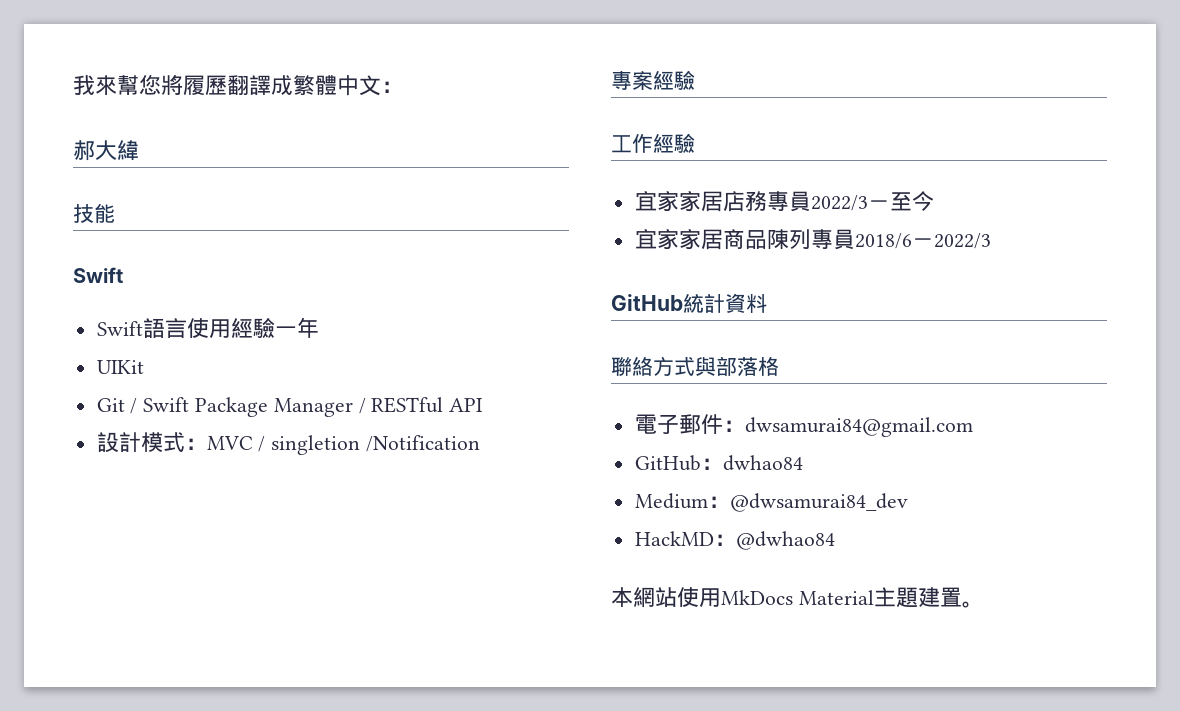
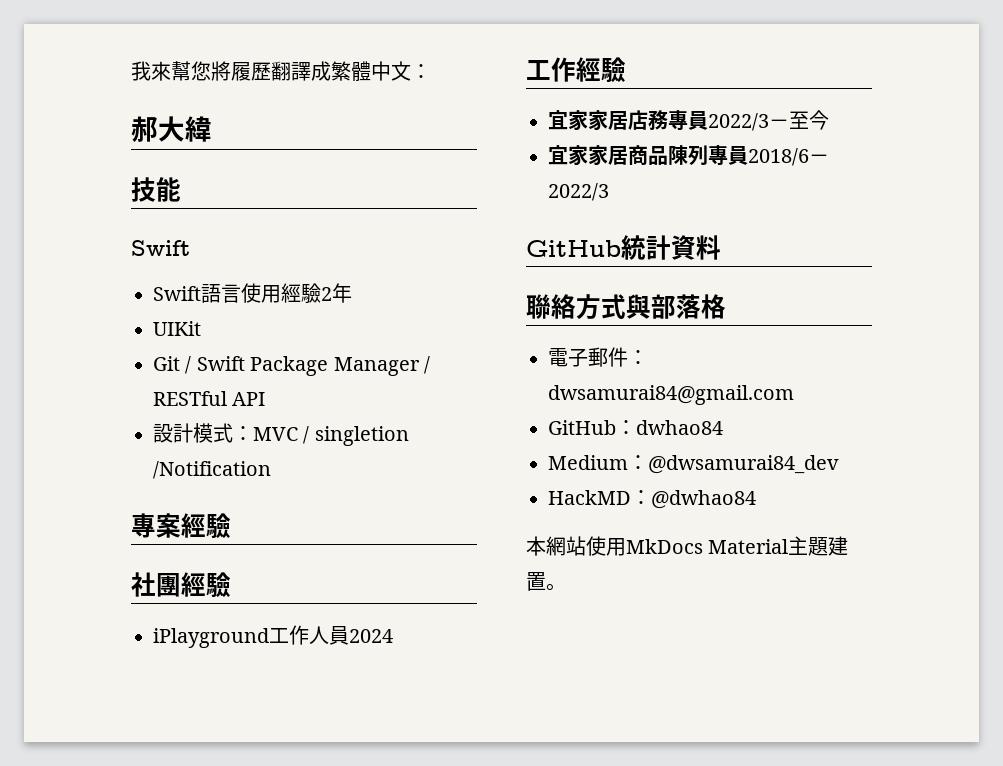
- Swift語言使用經驗一年
+ Swift語言使用經驗2年
+ 社團經驗
+ iPlayground工作人員2024

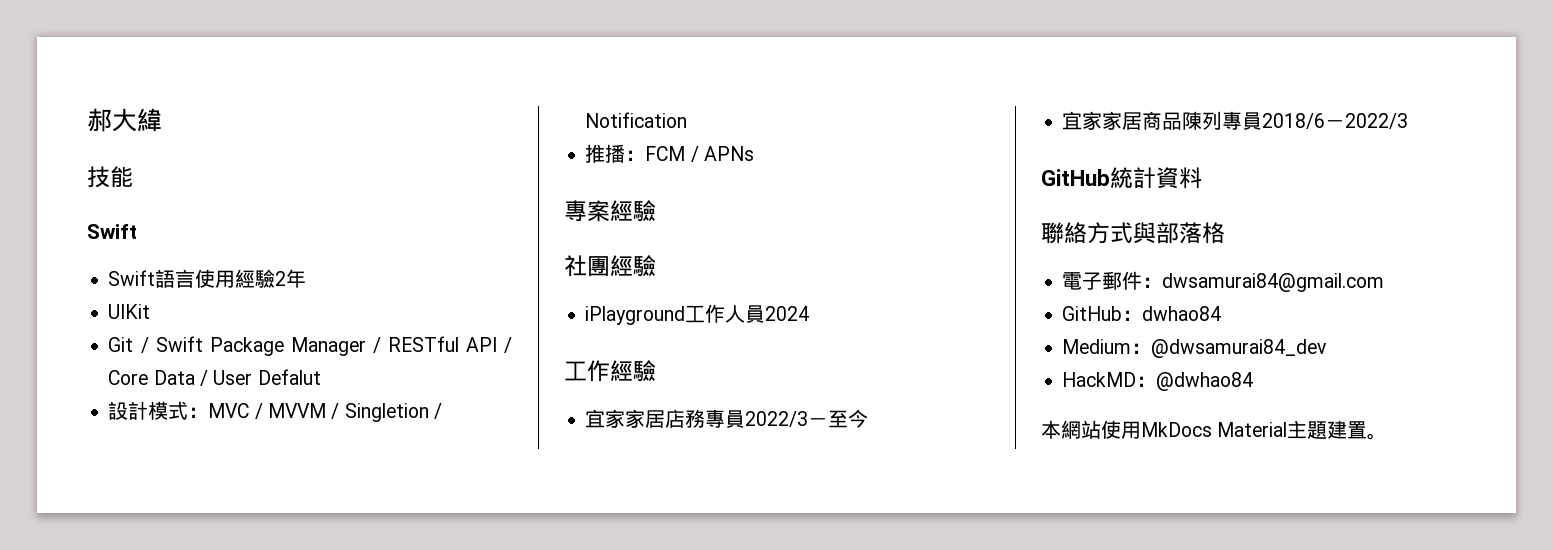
- 我來幫您將履歷翻譯成繁體中文：
- Git / Swift Package Manager / RESTful API
+ Git / Swift Package Manager / RESTful API / Core Data / User Defalut
- 設計模式：MVC / singletion /Notification
+ 設計模式：MVC / MVVM / Singletion / Notification
+ 推播：FCM / APNs

